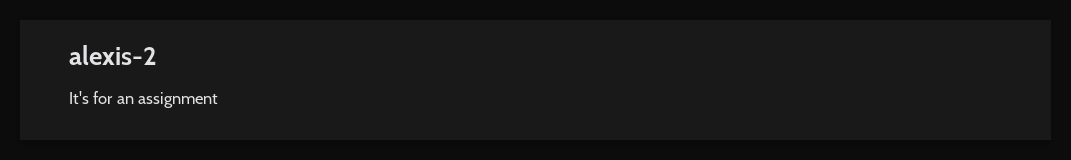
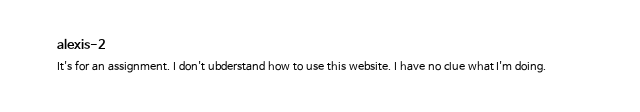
- It's for an assignment
+ It's for an assignment. I don't ubderstand how to use this website. I have no clue what I'm doing.

